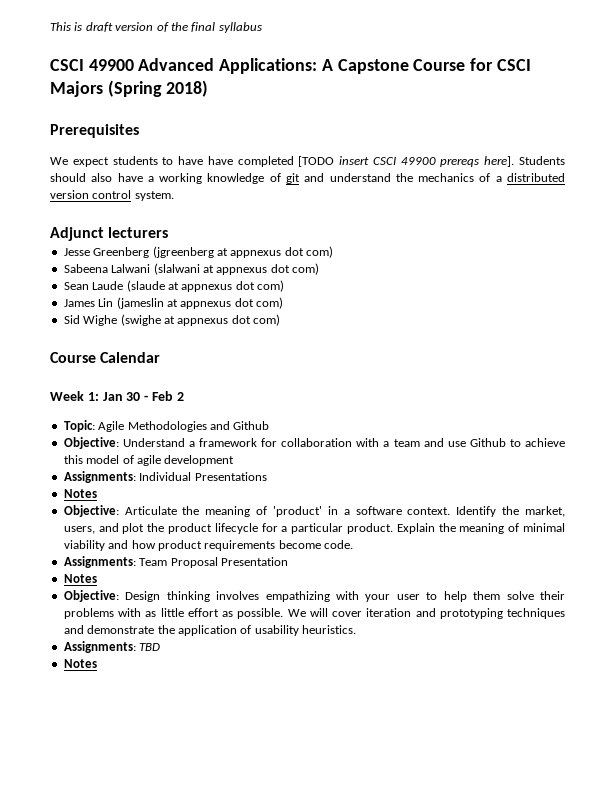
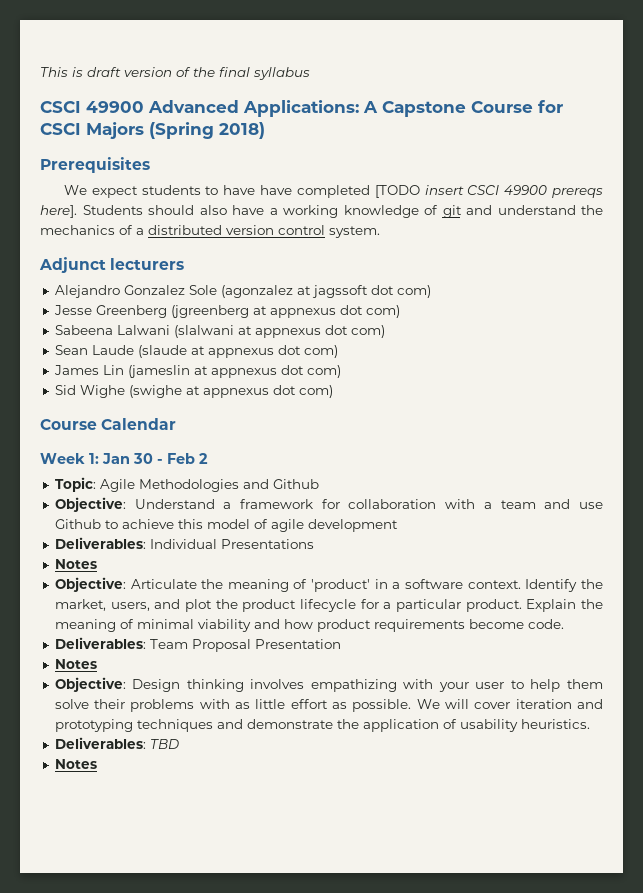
+ Alejandro Gonzalez Sole (agonzalez at jagssoft dot com)
- Assignments: Individual Presentations
+ Deliverables: Individual Presentations
- Assignments: Team Proposal Presentation
+ Deliverables: Team Proposal Presentation
- Assignments: TBD
+ Deliverables: TBD

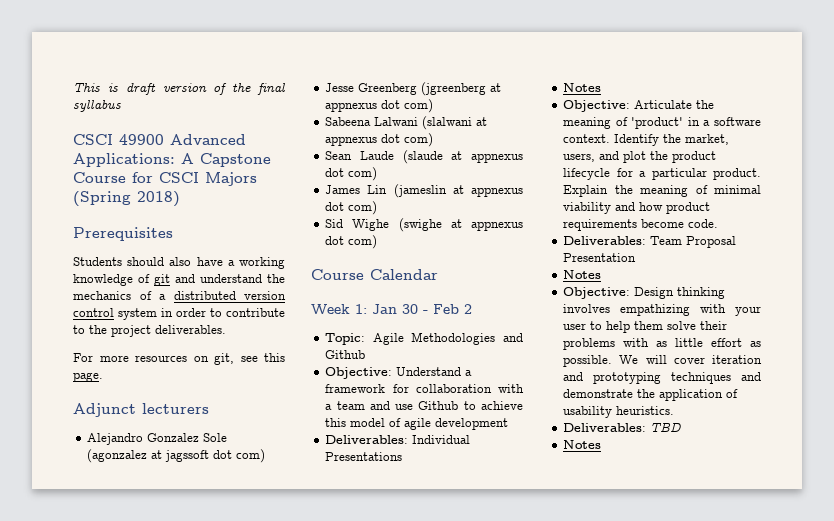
- We expect students to have have completed [TODO insert CSCI 49900 prereqs here]. Students should also have a working knowledge of git and understand the mechanics of a distributed version control system.
+ Students should also have a working knowledge of git and understand the mechanics of a distributed version control system in order to contribute to the project deliverables.
+ For more resources on git, see this page.

